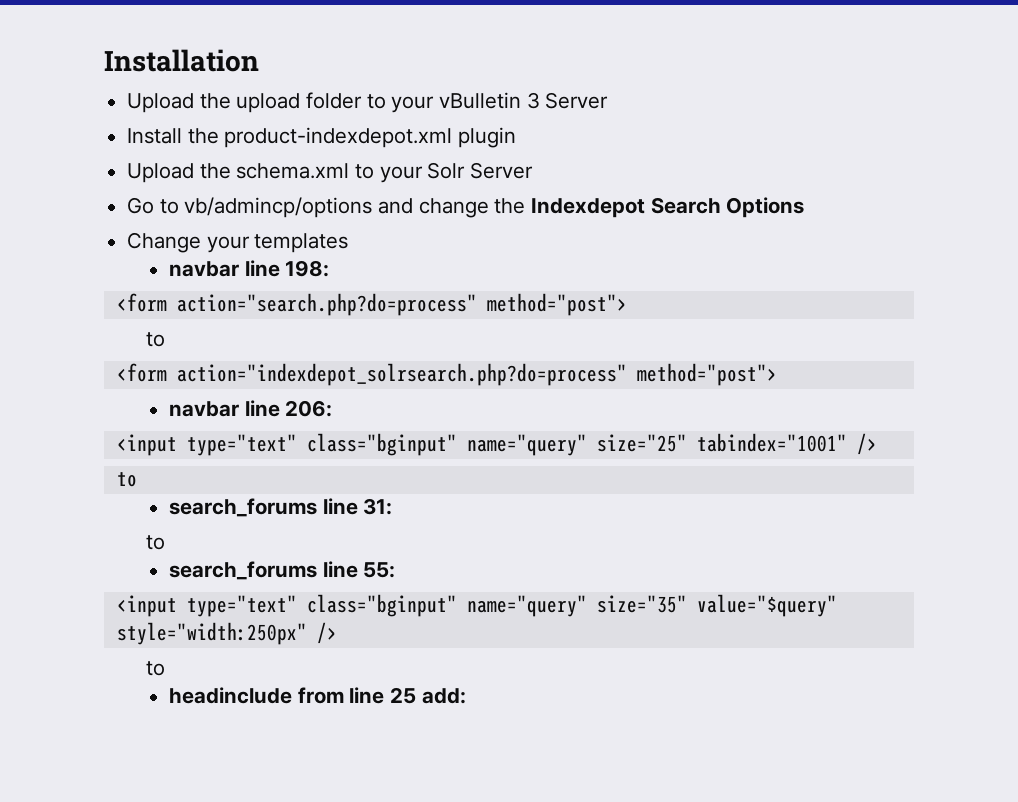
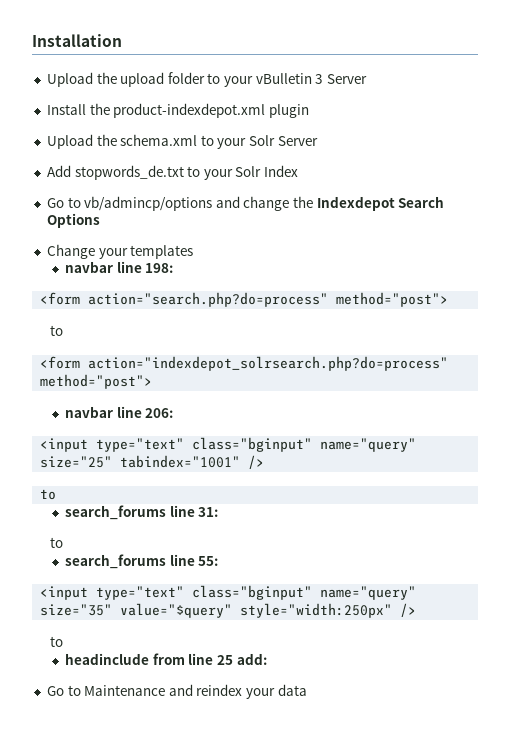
+ Add stopwords_de.txt to your Solr Index
+ Go to Maintenance and reindex your data

